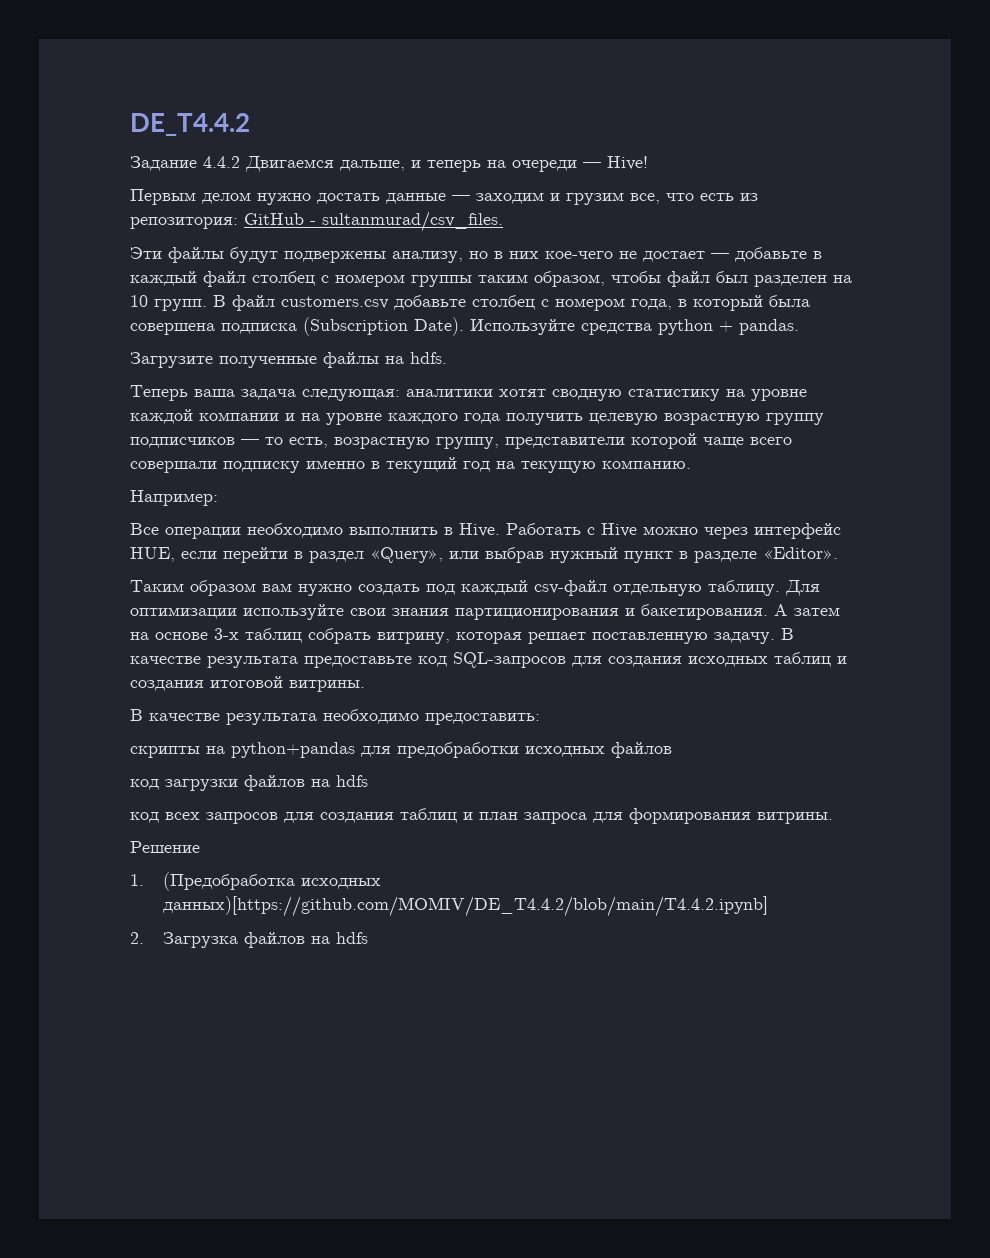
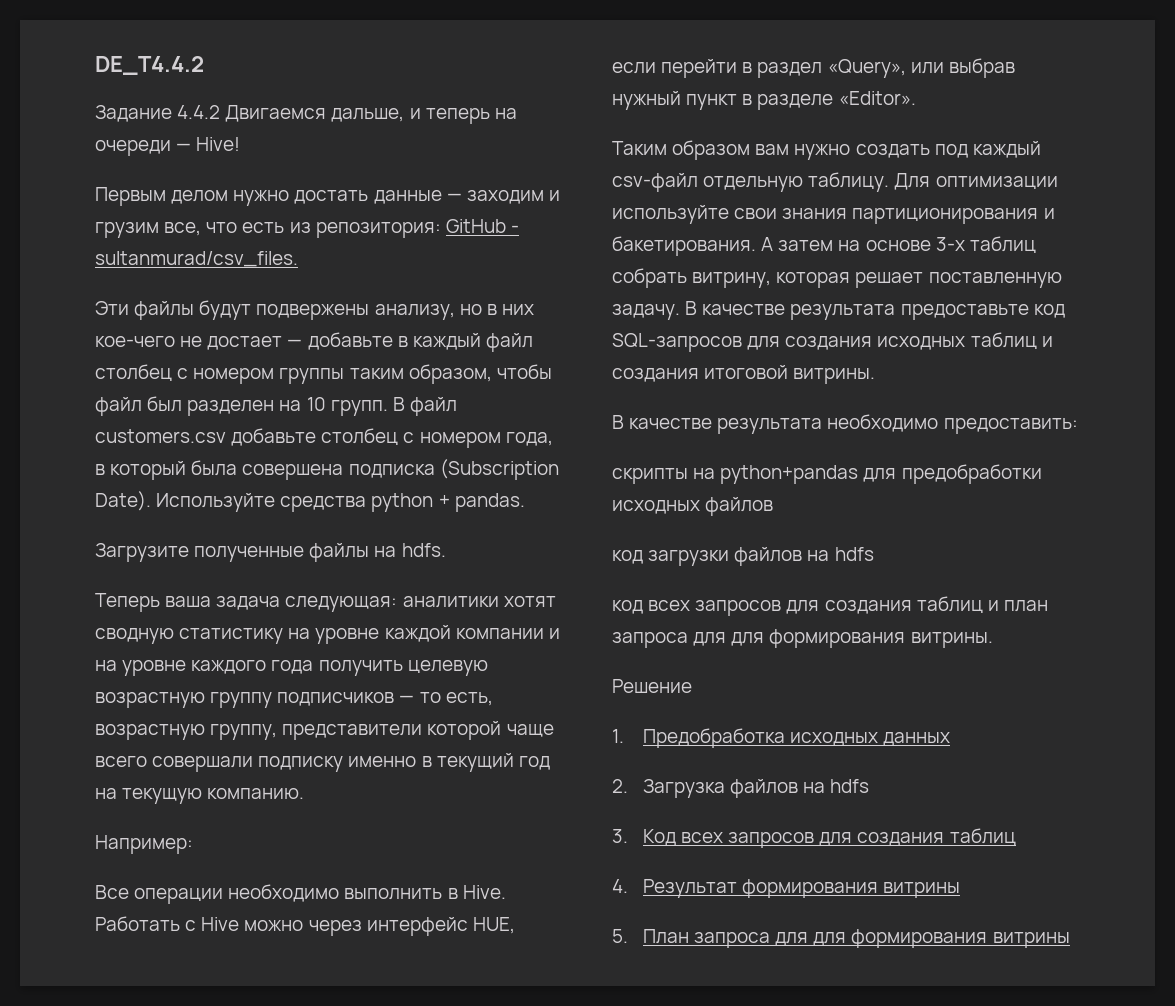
- код всех запросов для создания таблиц и план запроса для формирования витрины.
+ код всех запросов для создания таблиц и план запроса для для формирования витрины.
- 1. (Предобработка исходных данных)[https://github.com/MOMIV/DE_T4.4.2/blob/main/T4.4.2.ipynb]
+ 1. Предобработка исходных данных
+ 3. Код всех запросов для создания таблиц
+ 4. Результат формирования витрины
+ 5. План запроса для для формирования витрины

